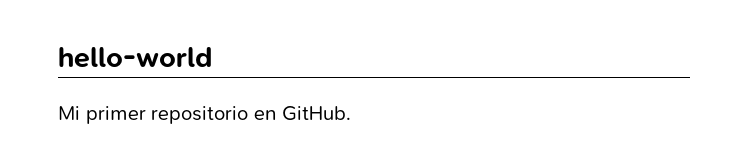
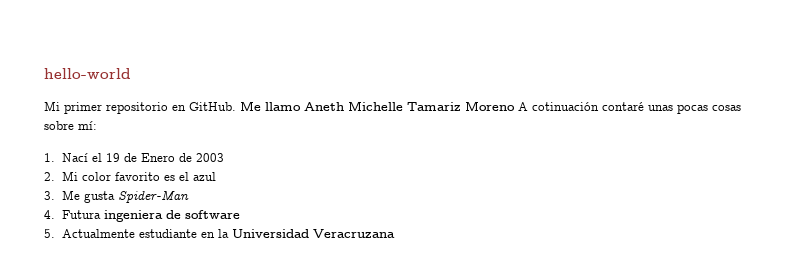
+ Me llamo Aneth Michelle Tamariz Moreno A cotinuación contaré unas pocas cosas sobre mí:
+ 1. Nací el 19 de Enero de 2003
+ 2. Mi color favorito es el azul
+ 3. Me gusta Spider-Man
+ 4. Futura ingeniera de software
+ 5. Actualmente estudiante en la Universidad Veracruzana

